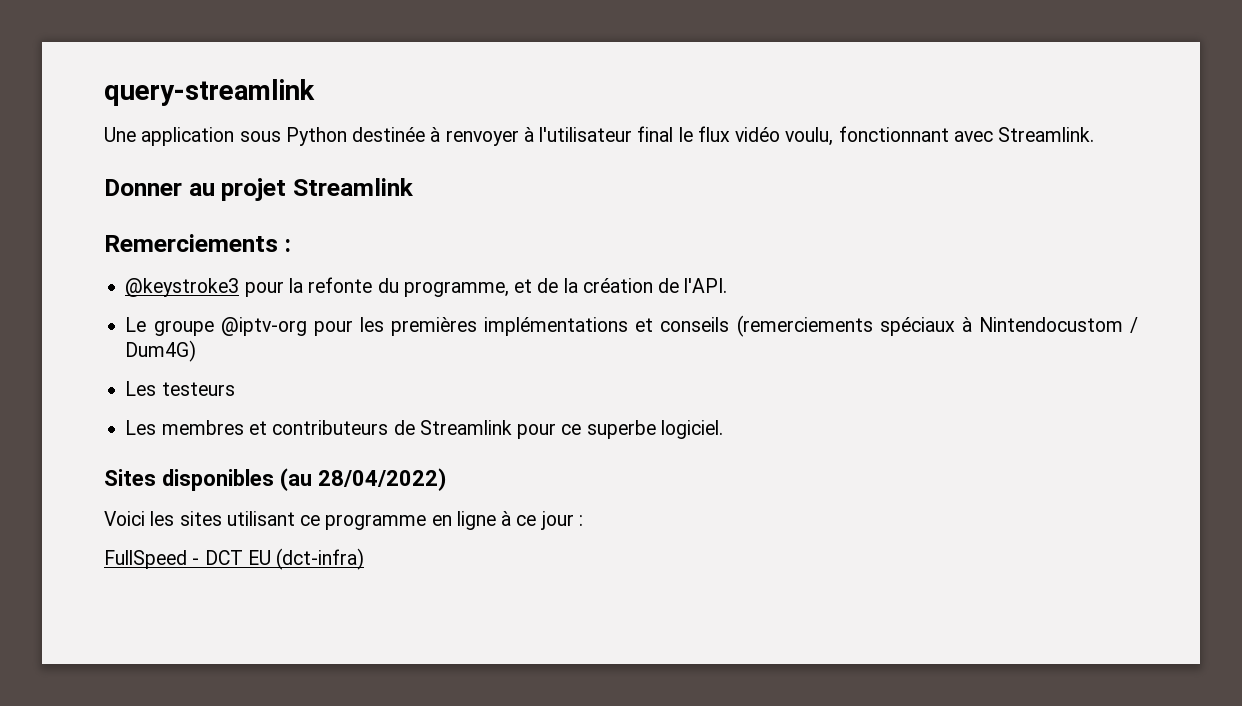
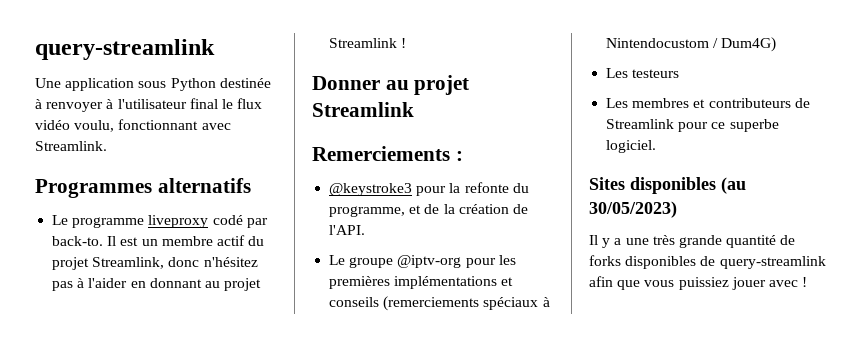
+ Programmes alternatifs
+ Le programme liveproxy codé par back-to. Il est un membre actif du projet Streamlink, donc n'hésitez pas à l'aider en donnant au projet Streamlink !
- Sites disponibles (au 28/04/2022)
- Voici les sites utilisant ce programme en ligne à ce jour :
- FullSpeed - DCT EU (dct-infra)
+ Sites disponibles (au 30/05/2023)
+ Il y a une très grande quantité de forks disponibles de query-streamlink afin que vous puissiez jouer avec !

